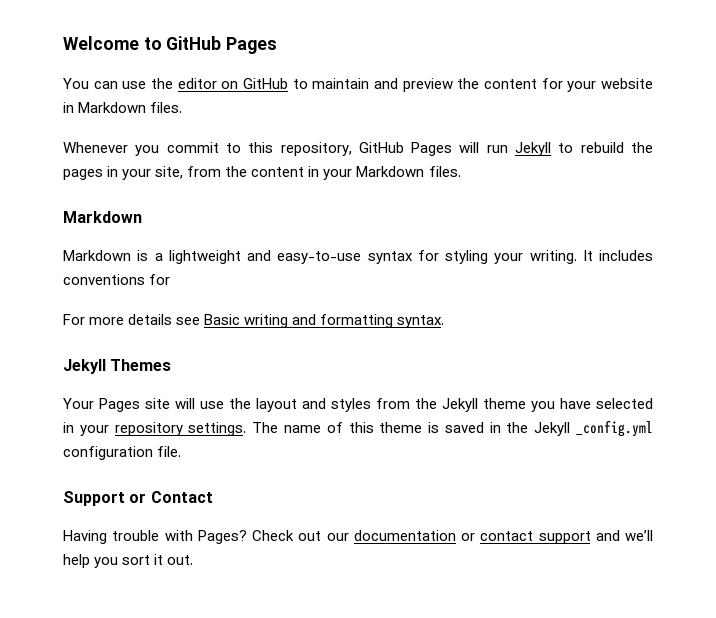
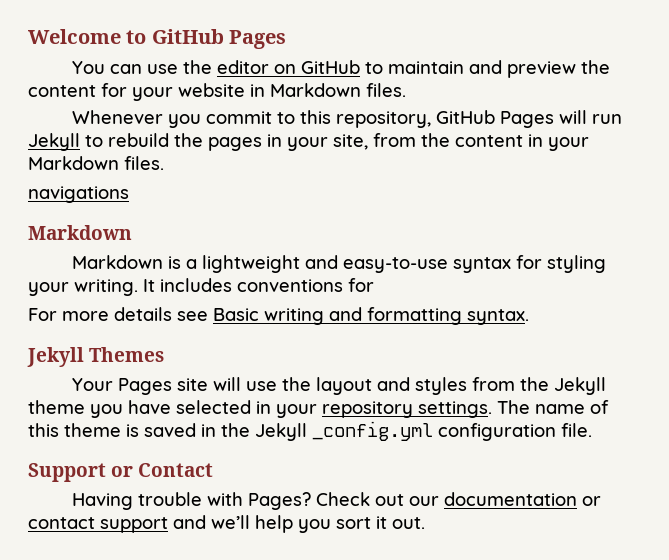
+ navigations

